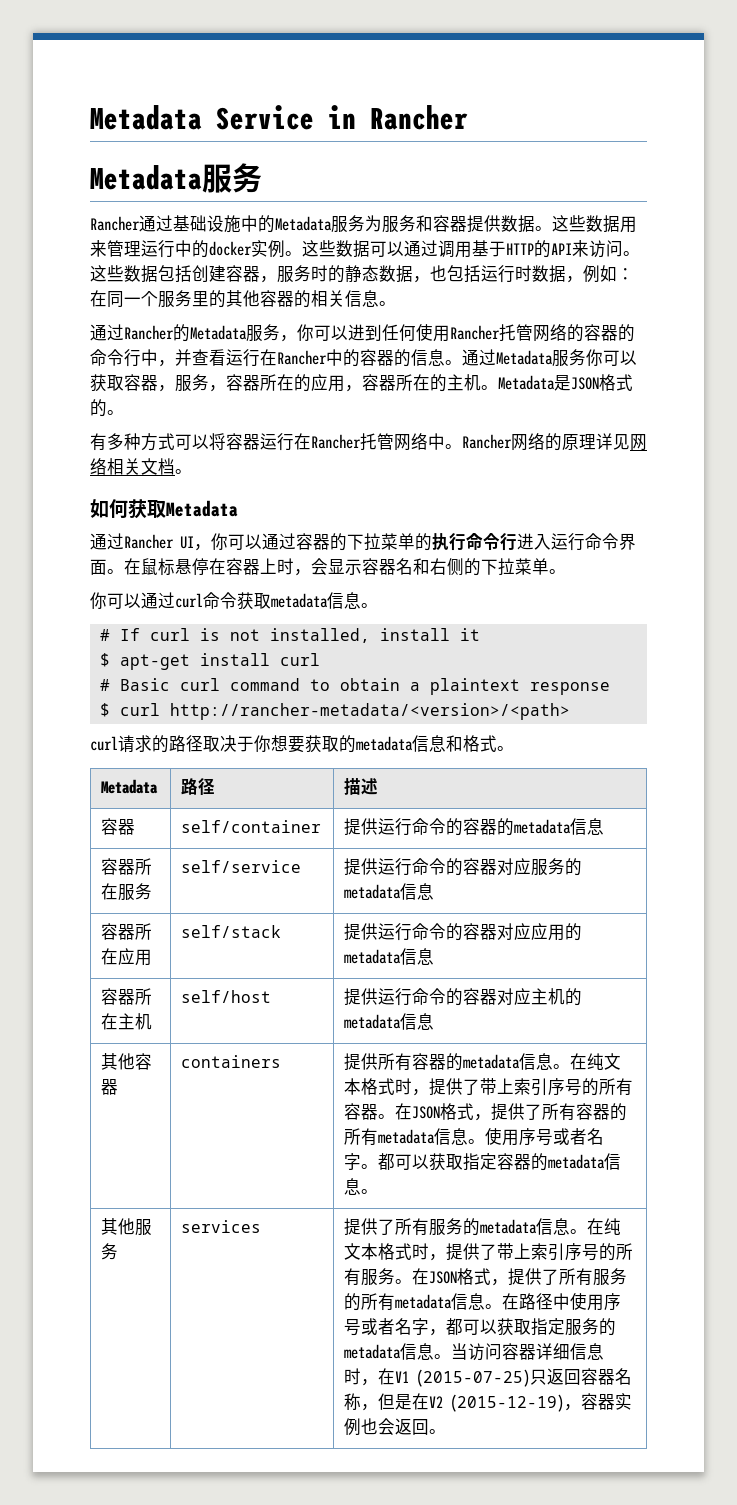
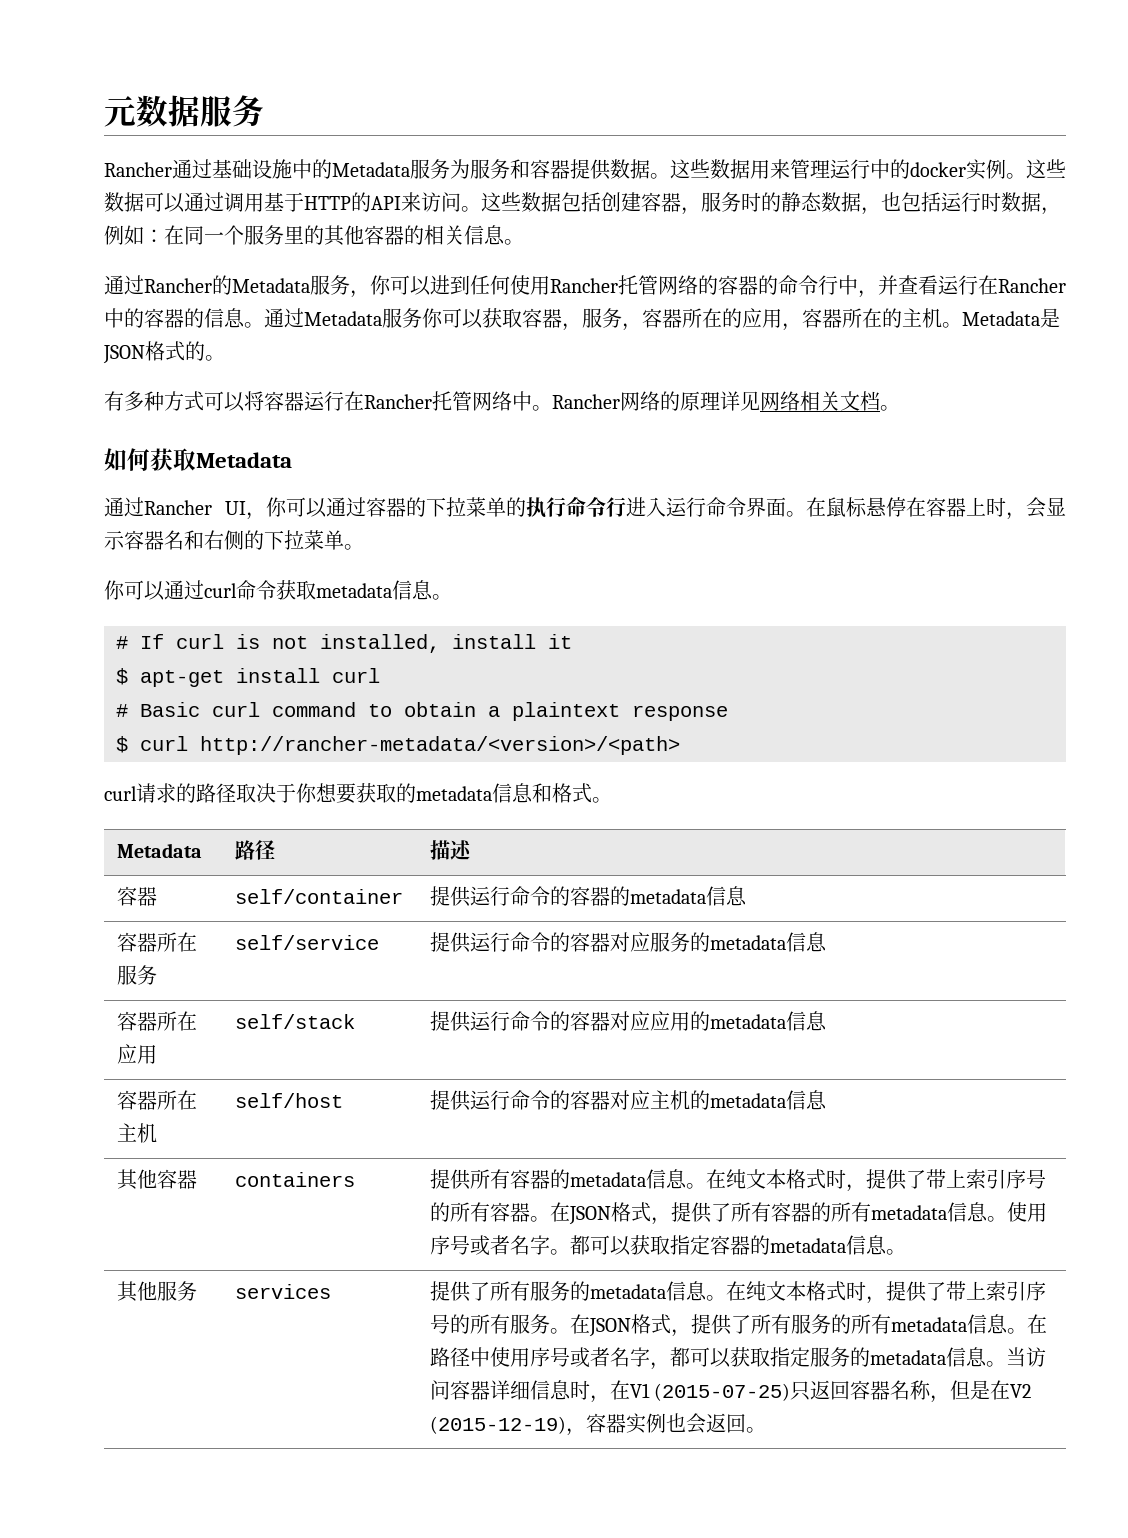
- Metadata Service in Rancher
- Metadata服务
+ 元数据服务

